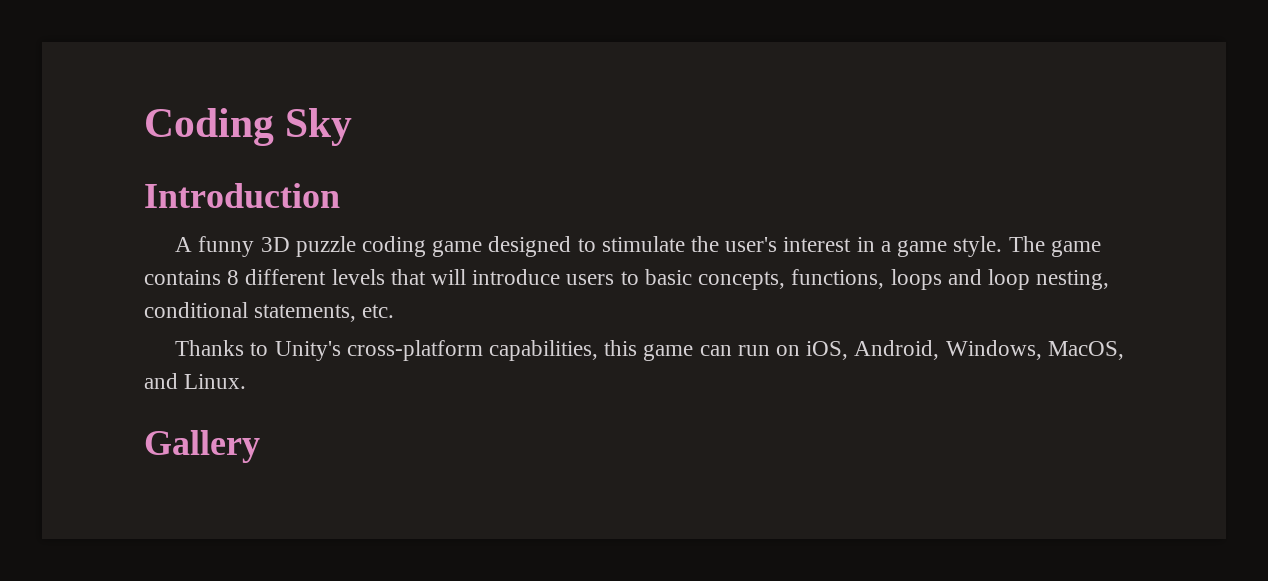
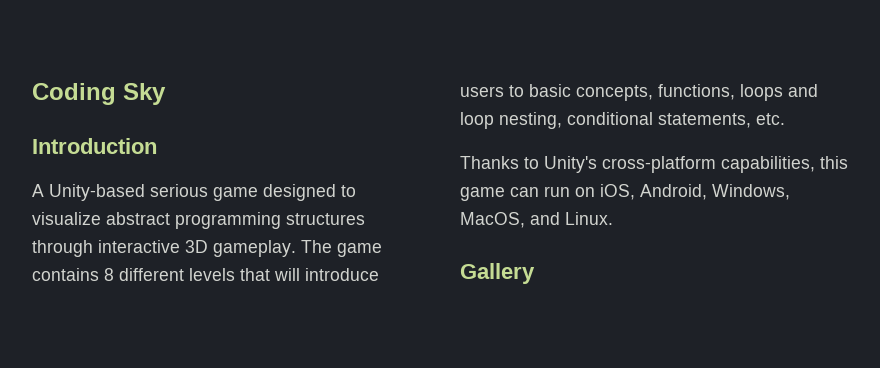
- A funny 3D puzzle coding game designed to stimulate the user's interest in a game style.
+ A Unity-based serious game designed to visualize abstract programming structures through interactive 3D gameplay.

